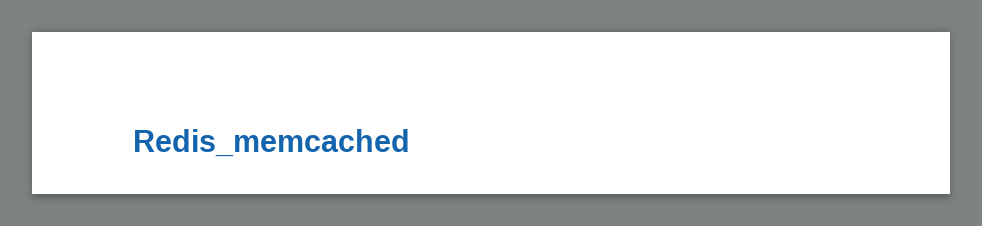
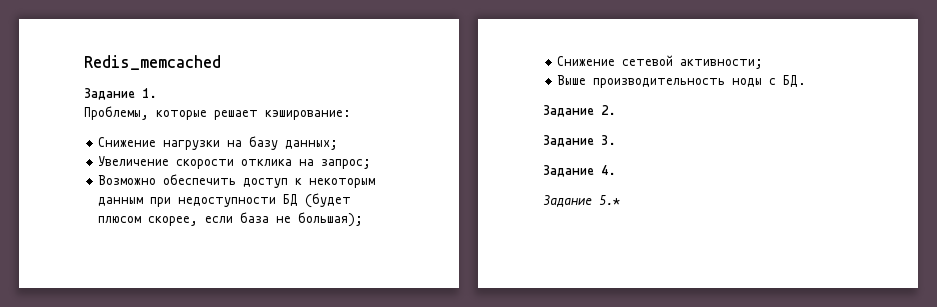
+ Задание 1.
+ Проблемы, которые решает кэширование:
+ Снижение нагрузки на базу данных;
+ Увеличение скорости отклика на запрос;
+ Возможно обеспечить доступ к некоторым данным при недоступности БД (будет плюсом скорее, если база не большая);
+ Снижение сетевой активности;
+ Выше производительность ноды с БД.
+ Задание 2.
+ Задание 3.
+ Задание 4.
+ Задание 5.*

